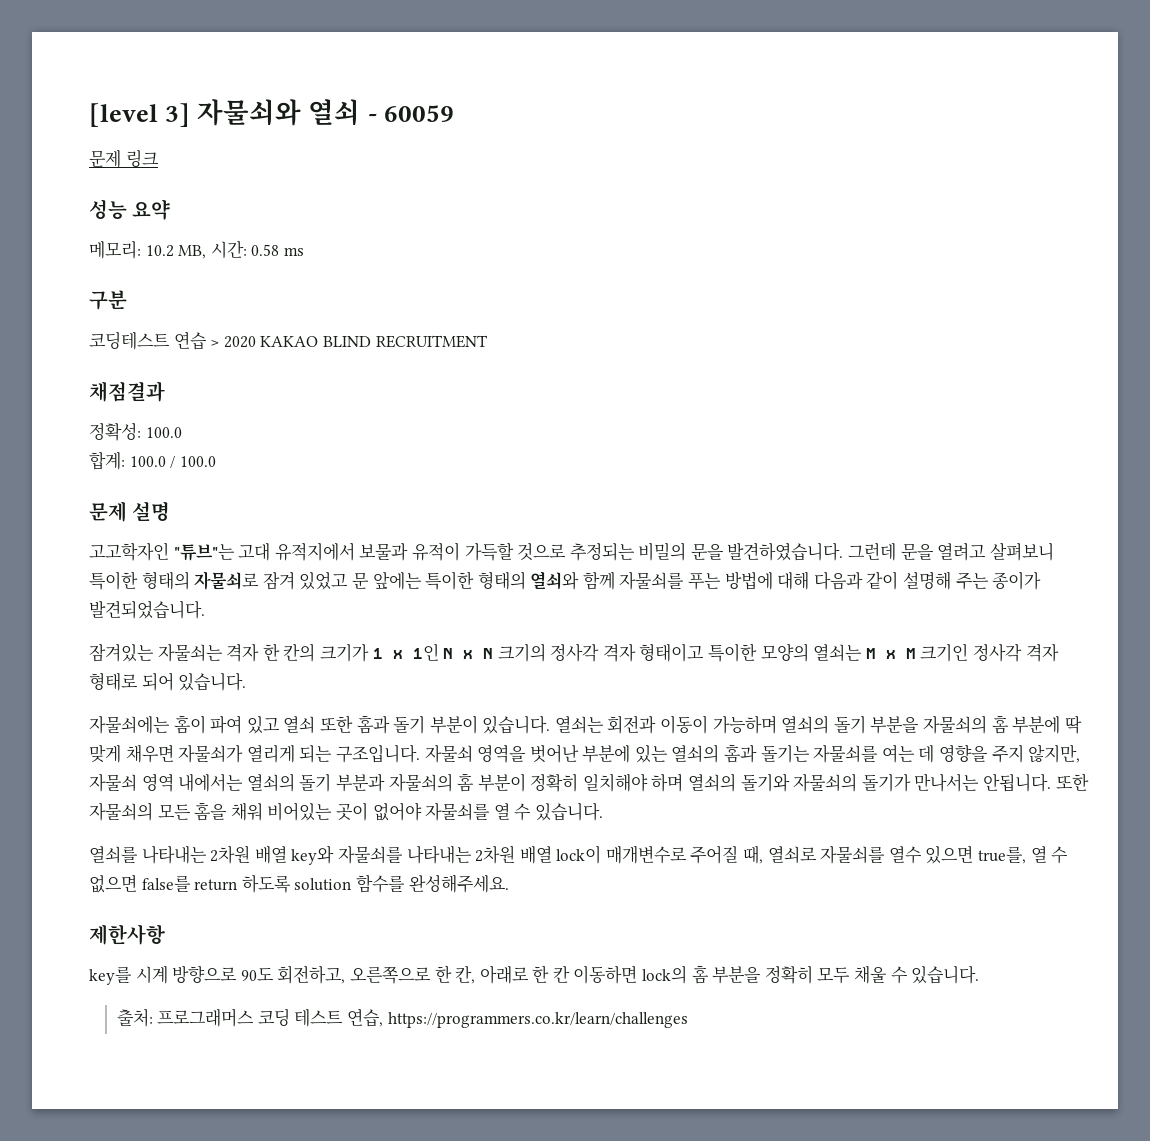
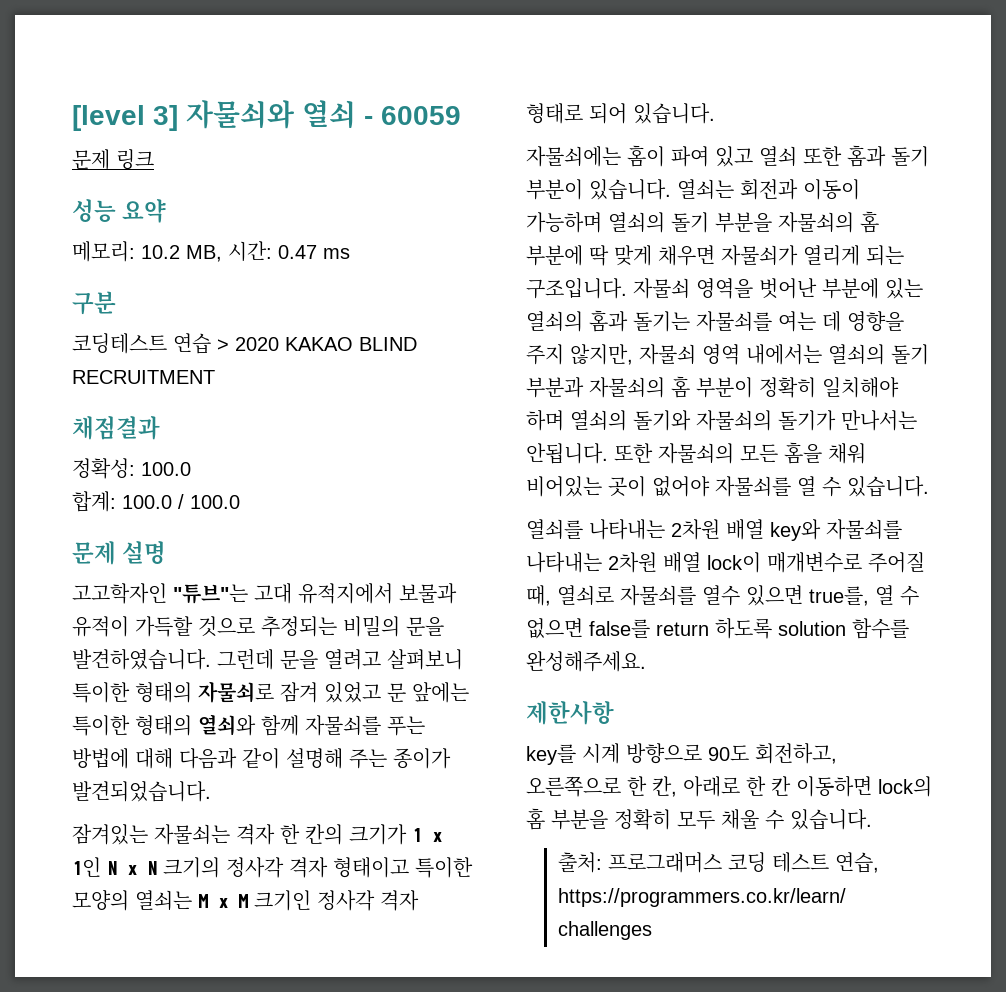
- 메모리: 10.2 MB, 시간: 0.58 ms
+ 메모리: 10.2 MB, 시간: 0.47 ms

